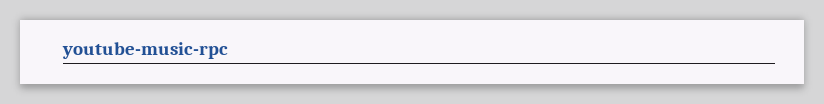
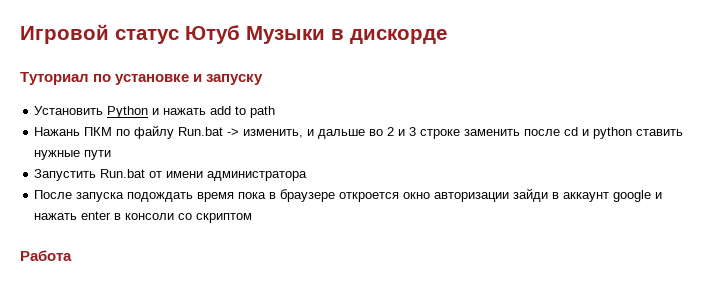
- youtube-music-rpc
+ Игровой статус Ютуб Музыки в дискорде
+ Туториал по установке и запуску
+ Установить Python и нажать add to path
+ Нажань ПКМ по файлу Run.bat -> изменить, и дальше во 2 и 3 строке заменить после cd и python ставить нужные пути
+ Запустить Run.bat от имени администратора
+ После запуска подождать время пока в браузере откроется окно авторизации зайди в аккаунт google и нажать enter в консоли со скриптом
+ Работа

